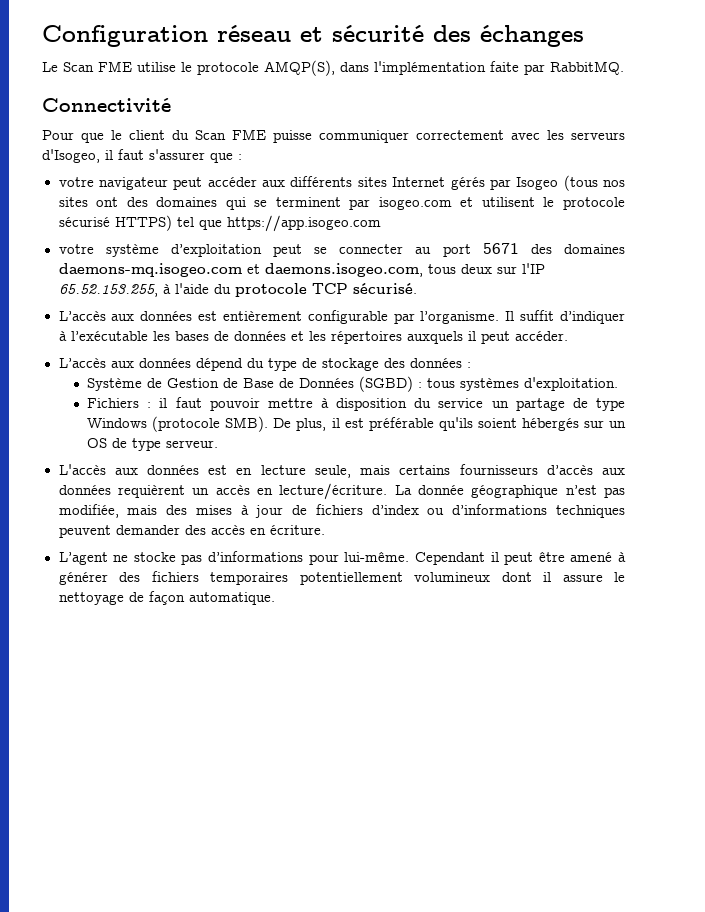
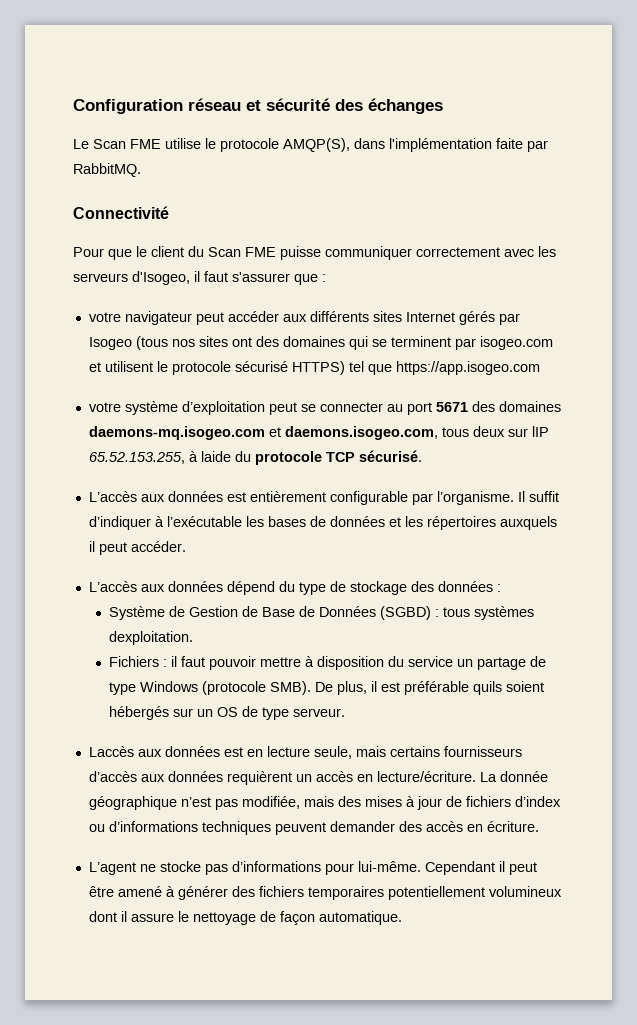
- votre système d’exploitation peut se connecter au port 5671 des domaines daemons-mq.isogeo.com et daemons.isogeo.com, tous deux sur l'IP 65.52.153.255, à l'aide du protocole TCP sécurisé.
+ votre système d’exploitation peut se connecter au port 5671 des domaines daemons-mq.isogeo.com et daemons.isogeo.com, tous deux sur lIP 65.52.153.255, à laide du protocole TCP sécurisé.
- Système de Gestion de Base de Données (SGBD) : tous systèmes d'exploitation.
+ Système de Gestion de Base de Données (SGBD) : tous systèmes dexploitation.
- De plus, il est préférable qu'ils soient hébergés sur un OS de type serveur.
+ De plus, il est préférable quils soient hébergés sur un OS de type serveur.
- L'accès aux données est en lecture seule, mais certains fournisseurs d’accès aux données requièrent un accès en lecture/écriture.
+ Laccès aux données est en lecture seule, mais certains fournisseurs d’accès aux données requièrent un accès en lecture/écriture.

